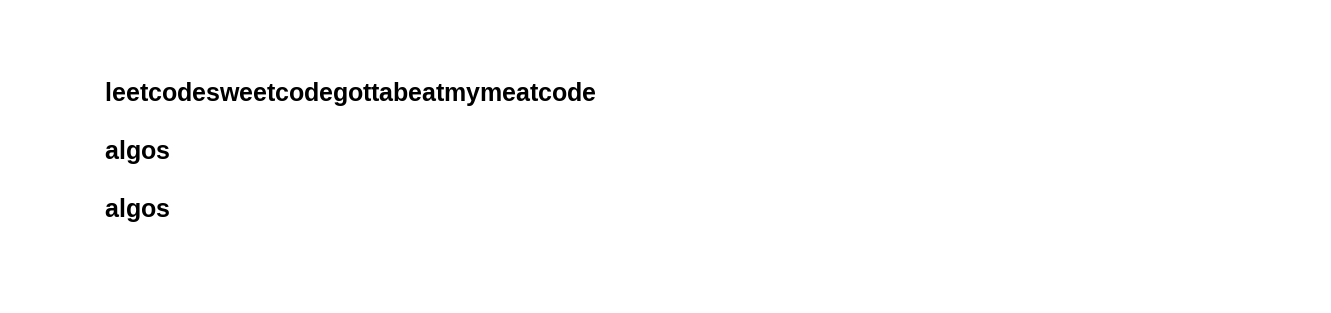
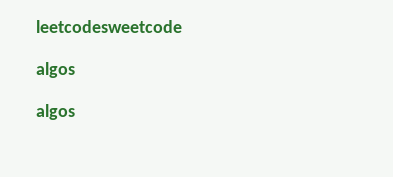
- leetcodesweetcodegottabeatmymeatcode
+ leetcodesweetcode

